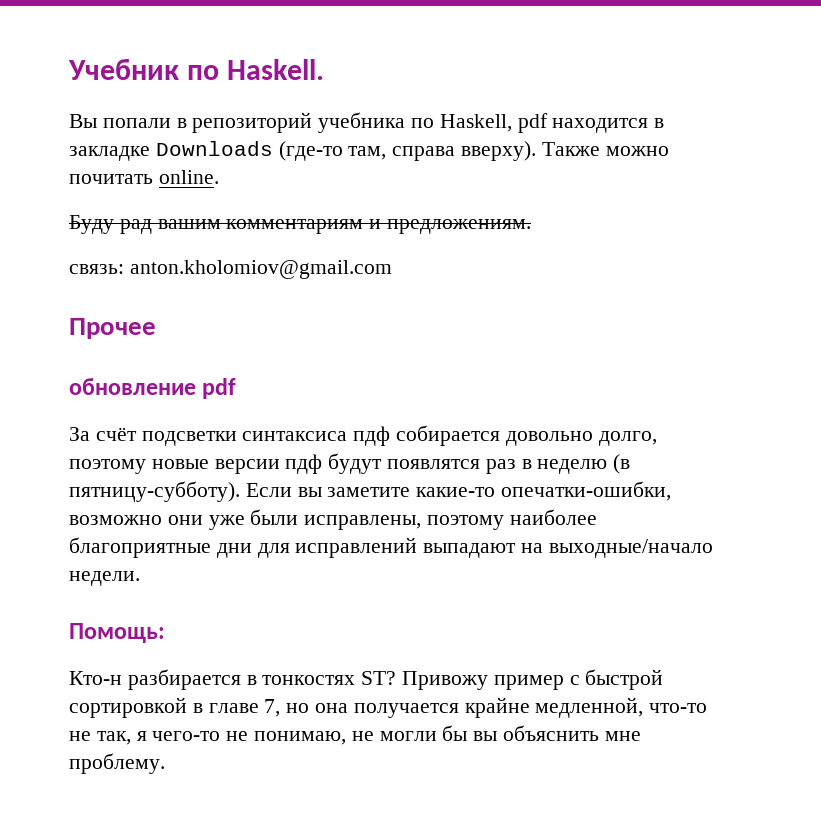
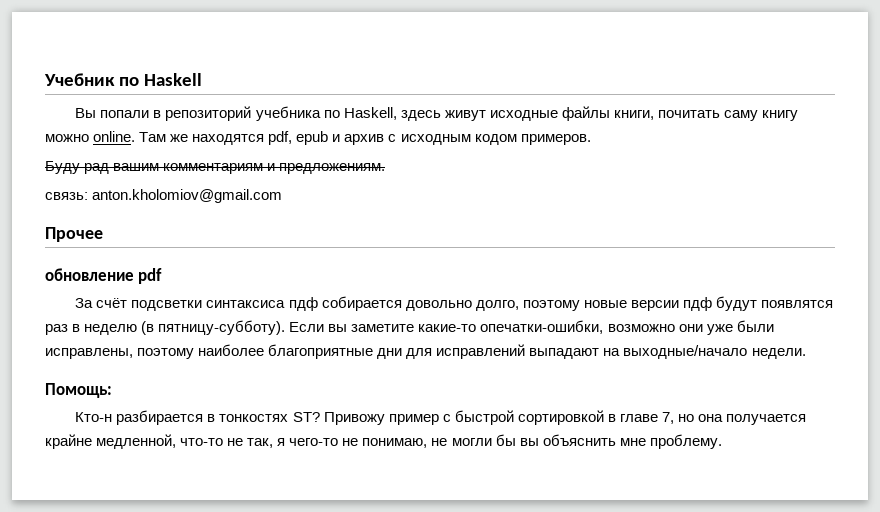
- Учебник по Haskell.
+ Учебник по Haskell
- Вы попали в репозиторий учебника по Haskell, pdf находится в закладке Downloads (где-то там, справа вверху). Также можно почитать online.
+ Вы попали в репозиторий учебника по Haskell, здесь живут исходные файлы книги, почитать саму книгу можно online. Там же находятся pdf, epub и архив с исходным кодом примеров.

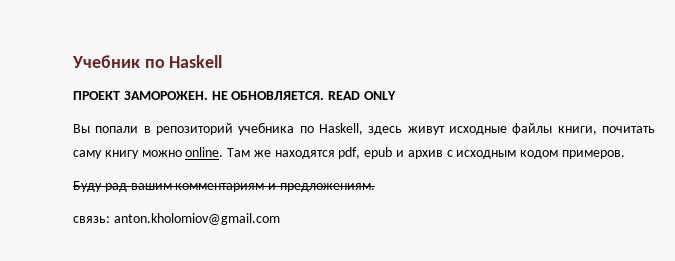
+ ПРОЕКТ ЗАМОРОЖЕН. НЕ ОБНОВЛЯЕТСЯ. READ ONLY
- Прочее
- обновление pdf
- За счёт подсветки синтаксиса пдф собирается довольно долго, поэтому новые версии пдф будут появлятся раз в неделю (в пятницу-субботу). Если вы заметите какие-то опечатки-ошибки, возможно они уже были исправлены, поэтому наиболее благоприятные дни для исправлений выпадают на выходные/начало недели.
- Помощь:
- Кто-н разбирается в тонкостях ST? Привожу пример с быстрой сортировкой в главе 7, но она получается крайне медленной, что-то не так, я чего-то не понимаю, не могли бы вы объяснить мне проблему.

